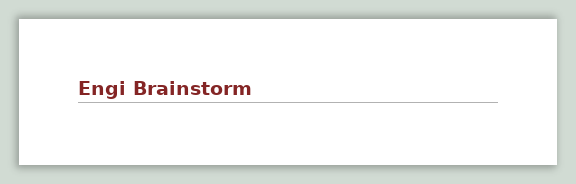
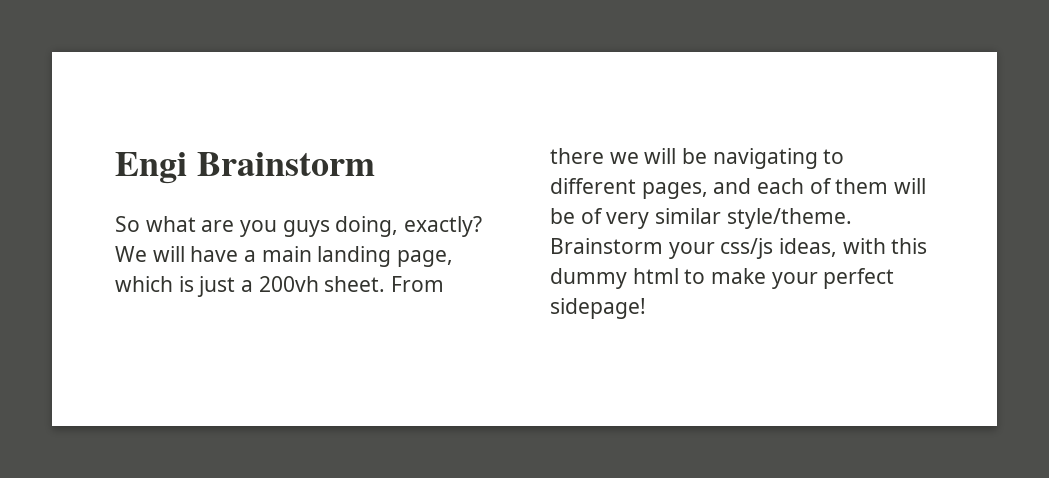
+ So what are you guys doing, exactly? We will have a main landing page, which is just a 200vh sheet. From there we will be navigating to different pages, and each of them will be of very similar style/theme. Brainstorm your css/js ideas, with this dummy html to make your perfect sidepage!

